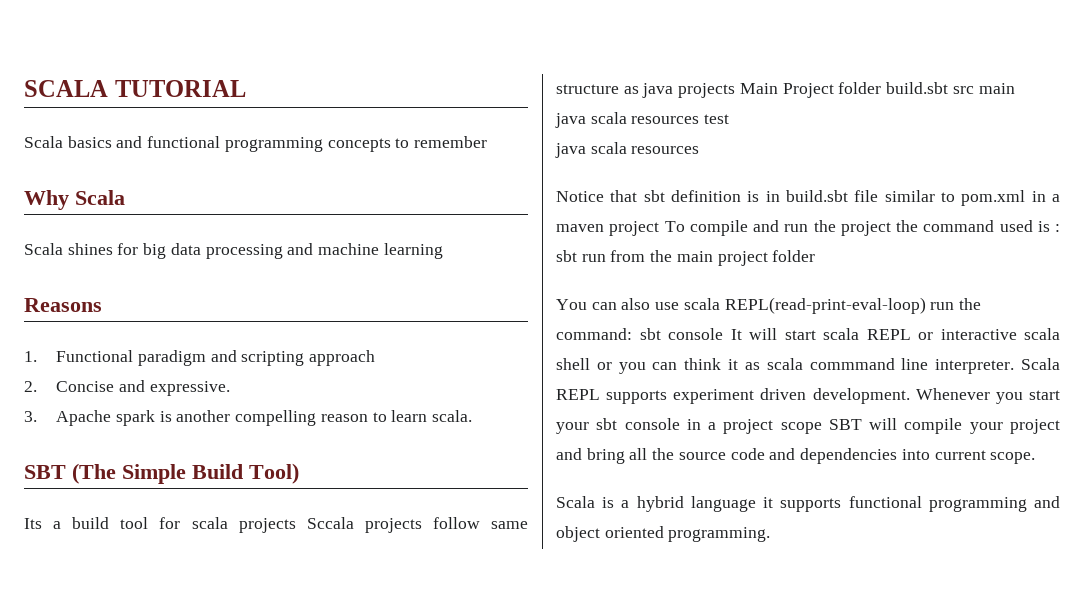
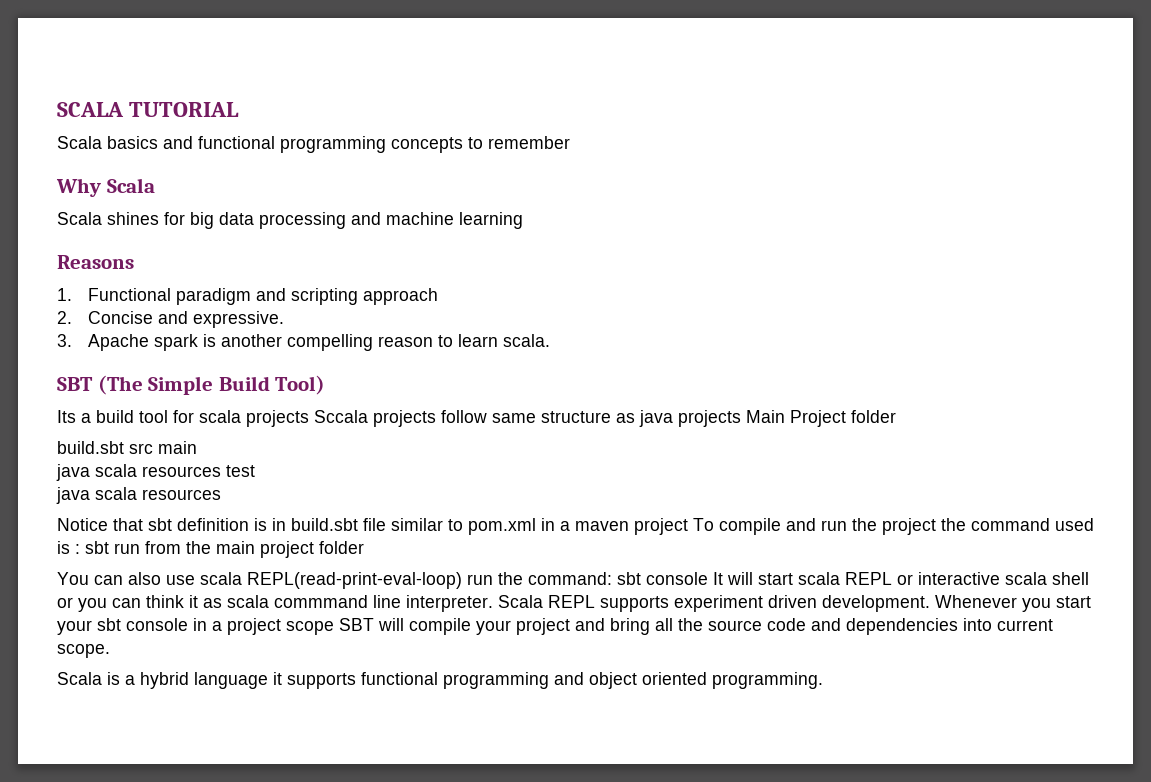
- Its a build tool for scala projects Sccala projects follow same structure as java projects Main Project folder build.sbt src main
+ Its a build tool for scala projects Sccala projects follow same structure as java projects Main Project folder
+ build.sbt src main

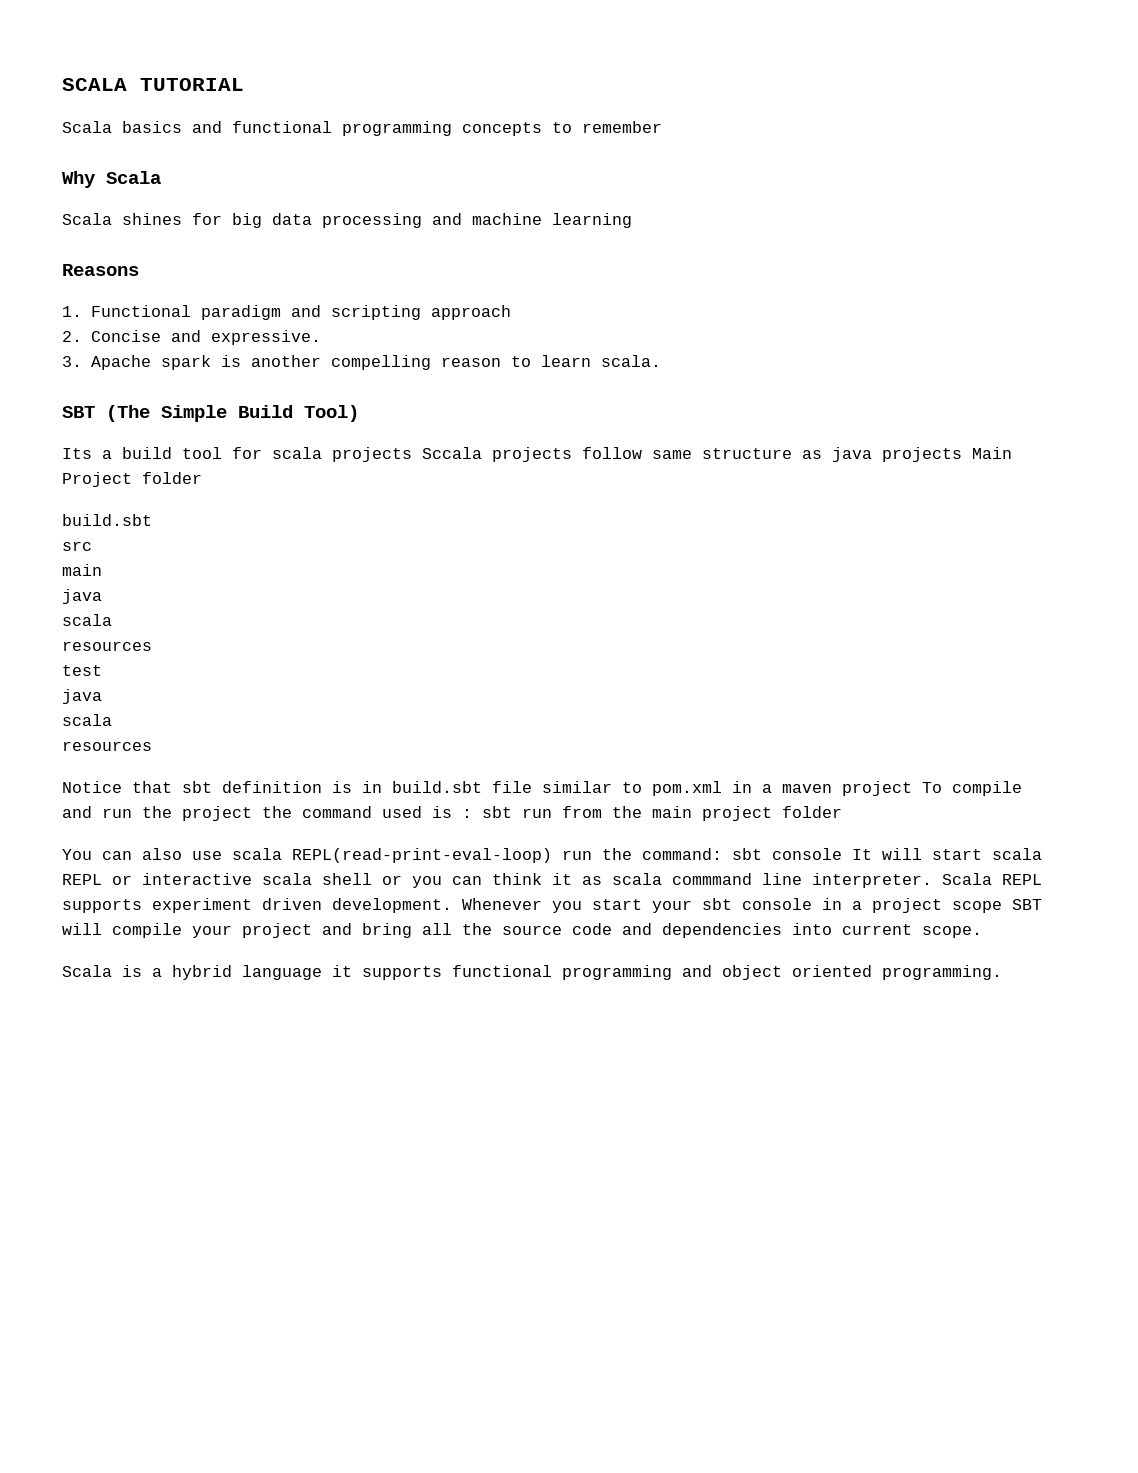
  Its a build tool for scala projects Sccala projects follow same structure as java projects Main Project folder
- build.sbt src main
- java scala resources test
- java scala resources
+ build.sbt
+ src
+ main
+ java
+ scala
+ resources
+ test
+ java
+ scala
+ resources

